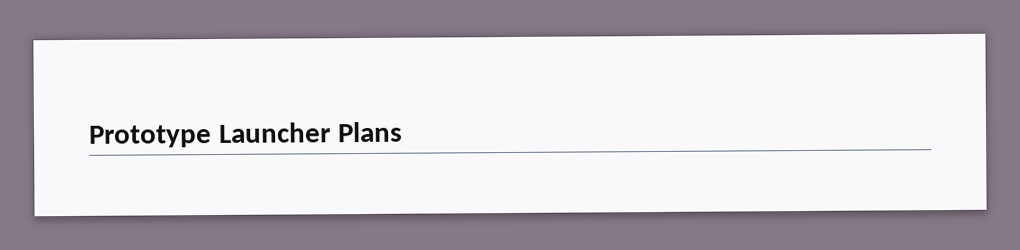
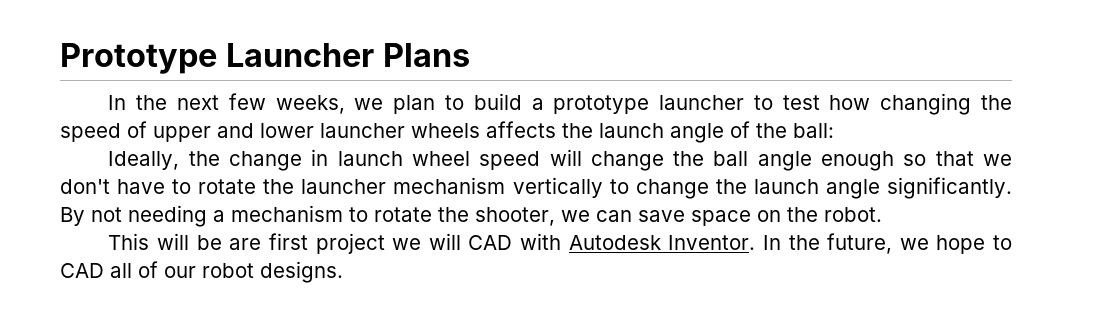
+ In the next few weeks, we plan to build a prototype launcher to test how changing the speed of upper and lower launcher wheels affects the launch angle of the ball:
+ Ideally, the change in launch wheel speed will change the ball angle enough so that we don't have to rotate the launcher mechanism vertically to change the launch angle significantly. By not needing a mechanism to rotate the shooter, we can save space on the robot.
+ This will be are first project we will CAD with Autodesk Inventor. In the future, we hope to CAD all of our robot designs.

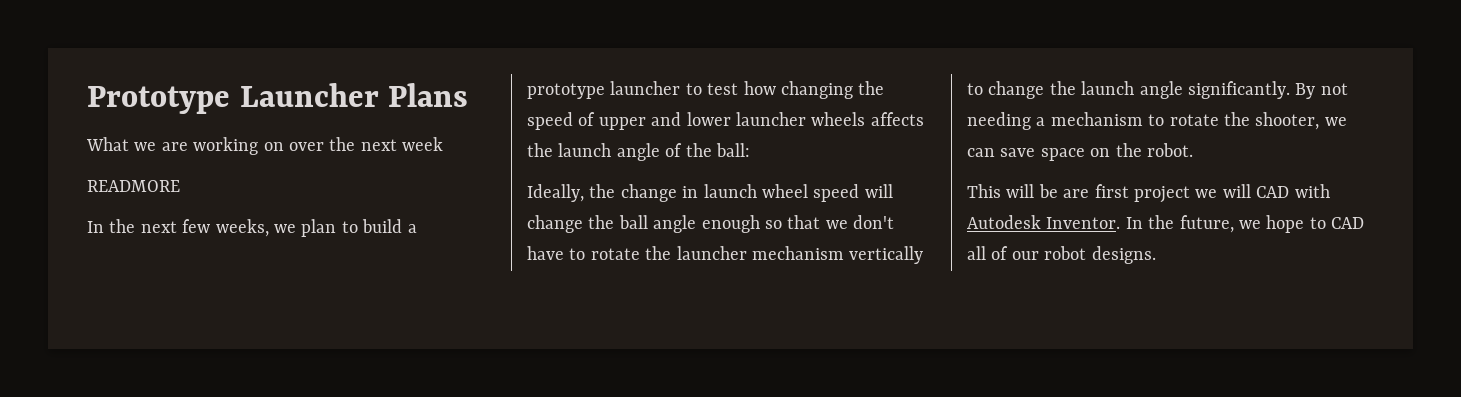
+ What we are working on over the next week
+ READMORE

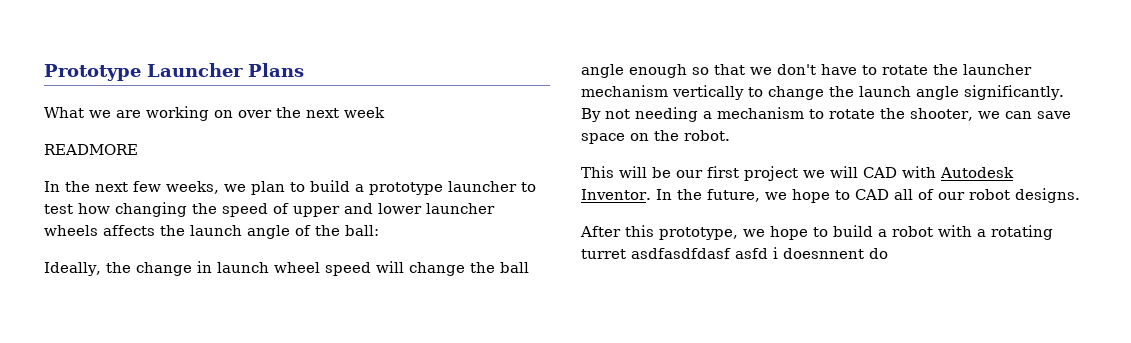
- This will be are first project we will CAD with Autodesk Inventor.
+ This will be our first project we will CAD with Autodesk Inventor.
+ After this prototype, we hope to build a robot with a rotating turret asdfasdfdasf asfd i doesnnent do

